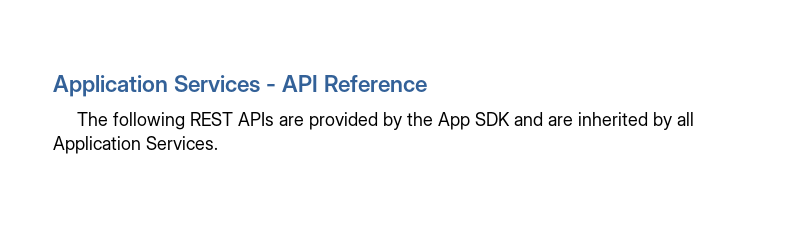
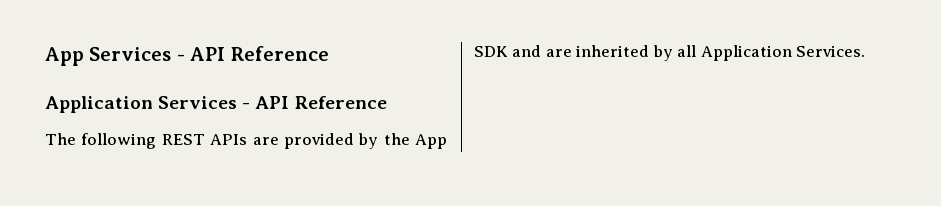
+ App Services - API Reference

